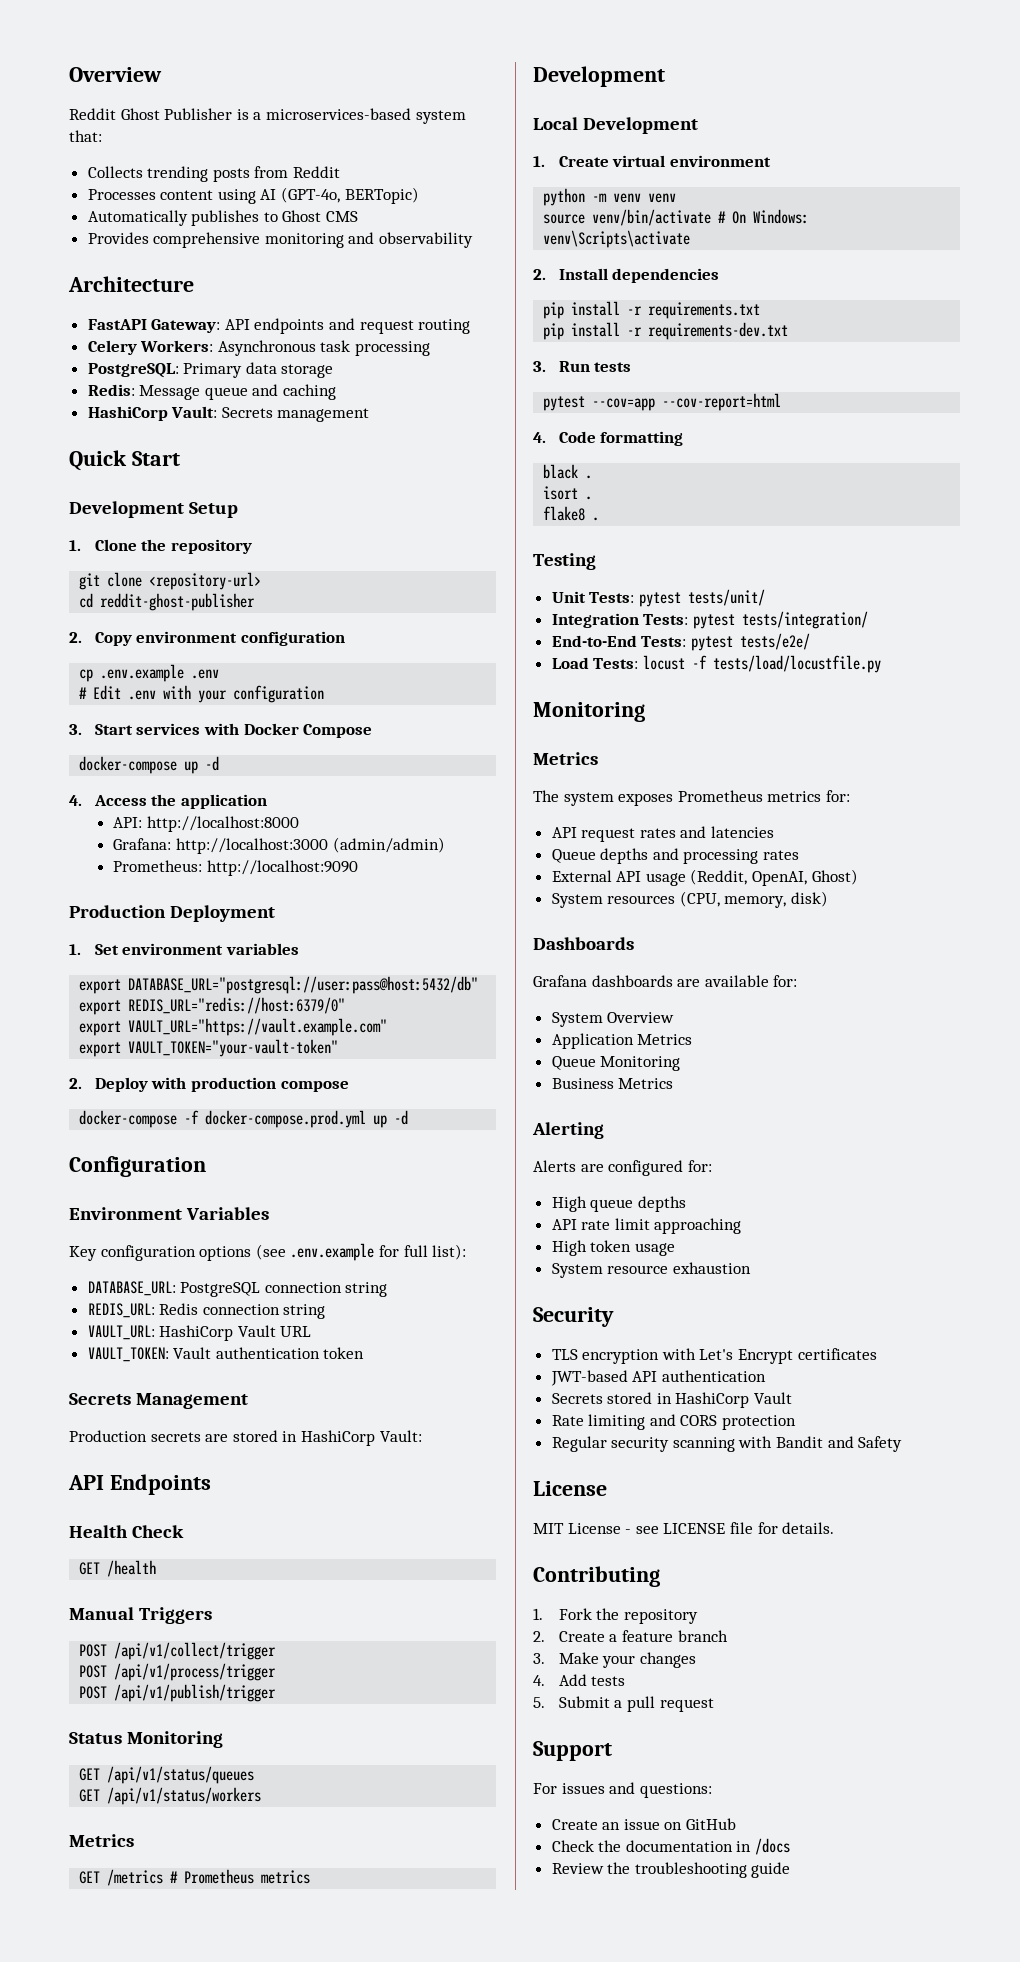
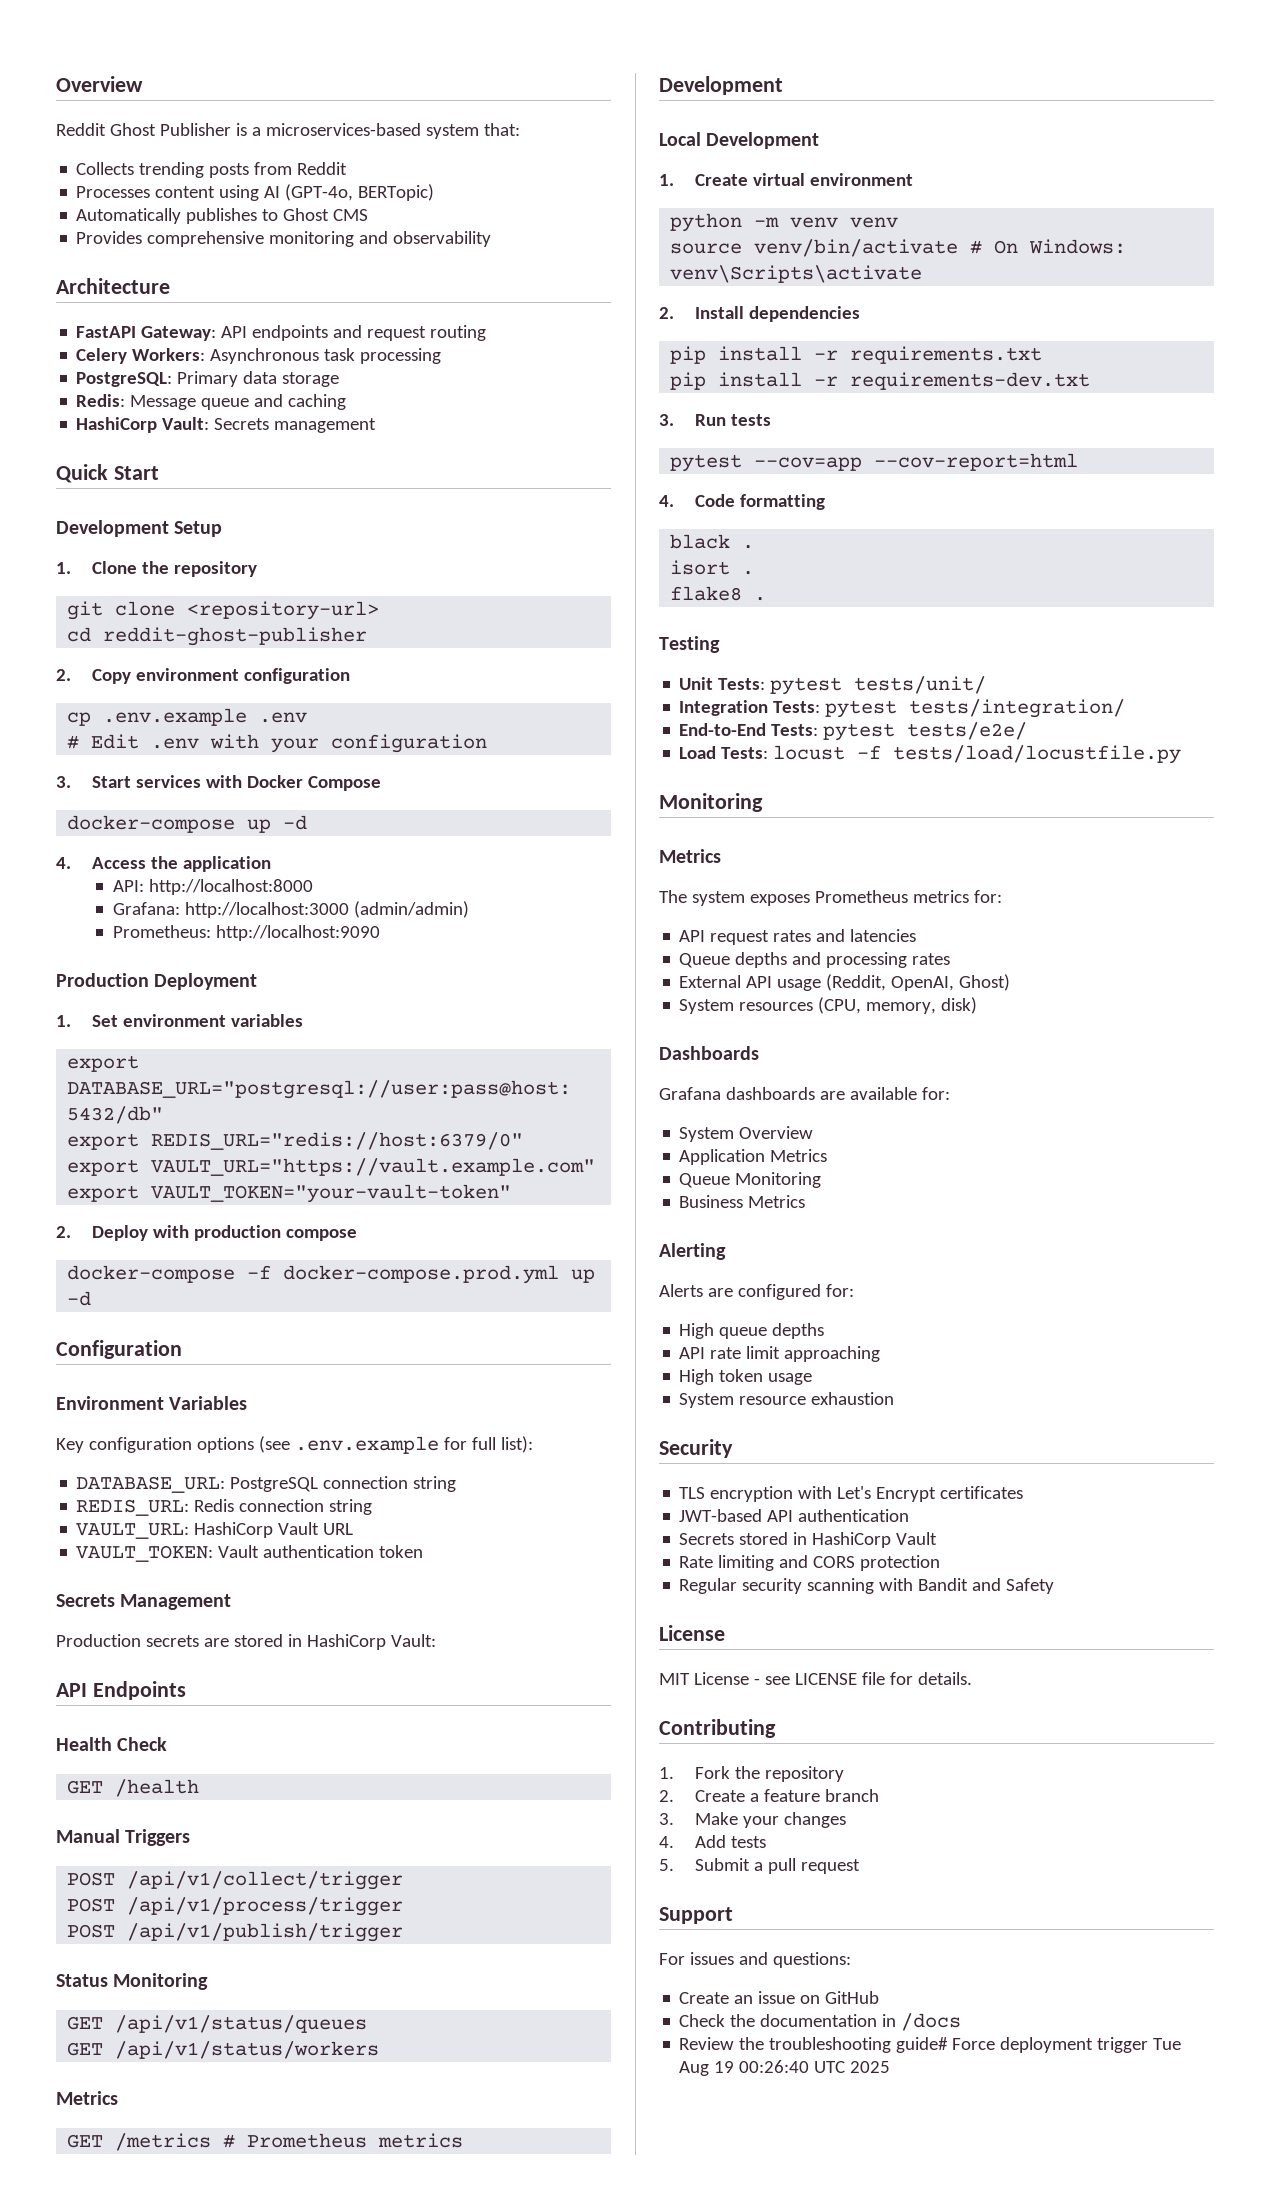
- Review the troubleshooting guide
+ Review the troubleshooting guide# Force deployment trigger Tue Aug 19 00:26:40 UTC 2025

